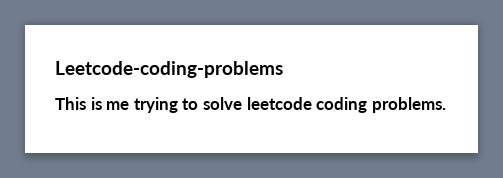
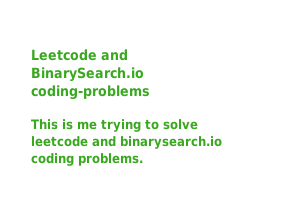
- Leetcode-coding-problems
+ Leetcode and BinarySearch.io coding-problems
- This is me trying to solve leetcode coding problems.
+ This is me trying to solve leetcode and binarysearch.io coding problems.

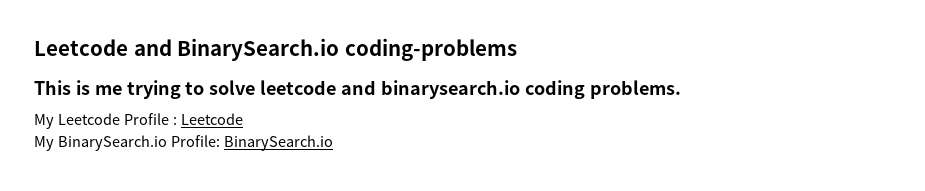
+ My Leetcode Profile : Leetcode
+ My BinarySearch.io Profile: BinarySearch.io

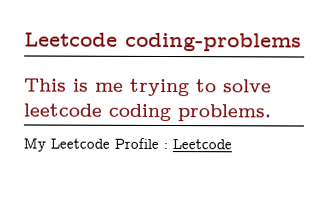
- Leetcode and BinarySearch.io coding-problems
+ Leetcode coding-problems
- This is me trying to solve leetcode and binarysearch.io coding problems.
+ This is me trying to solve leetcode coding problems.
- My BinarySearch.io Profile: BinarySearch.io

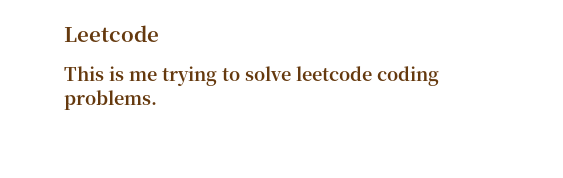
- Leetcode coding-problems
+ Leetcode
- My Leetcode Profile : Leetcode

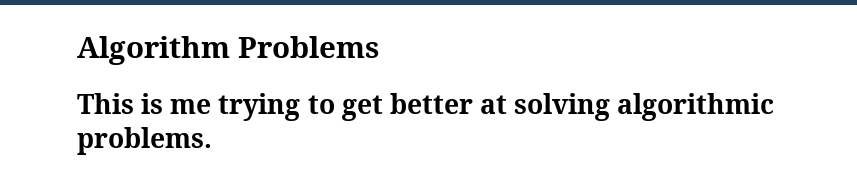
- Leetcode
+ Algorithm Problems
- This is me trying to solve leetcode coding problems.
+ This is me trying to get better at solving algorithmic problems.

